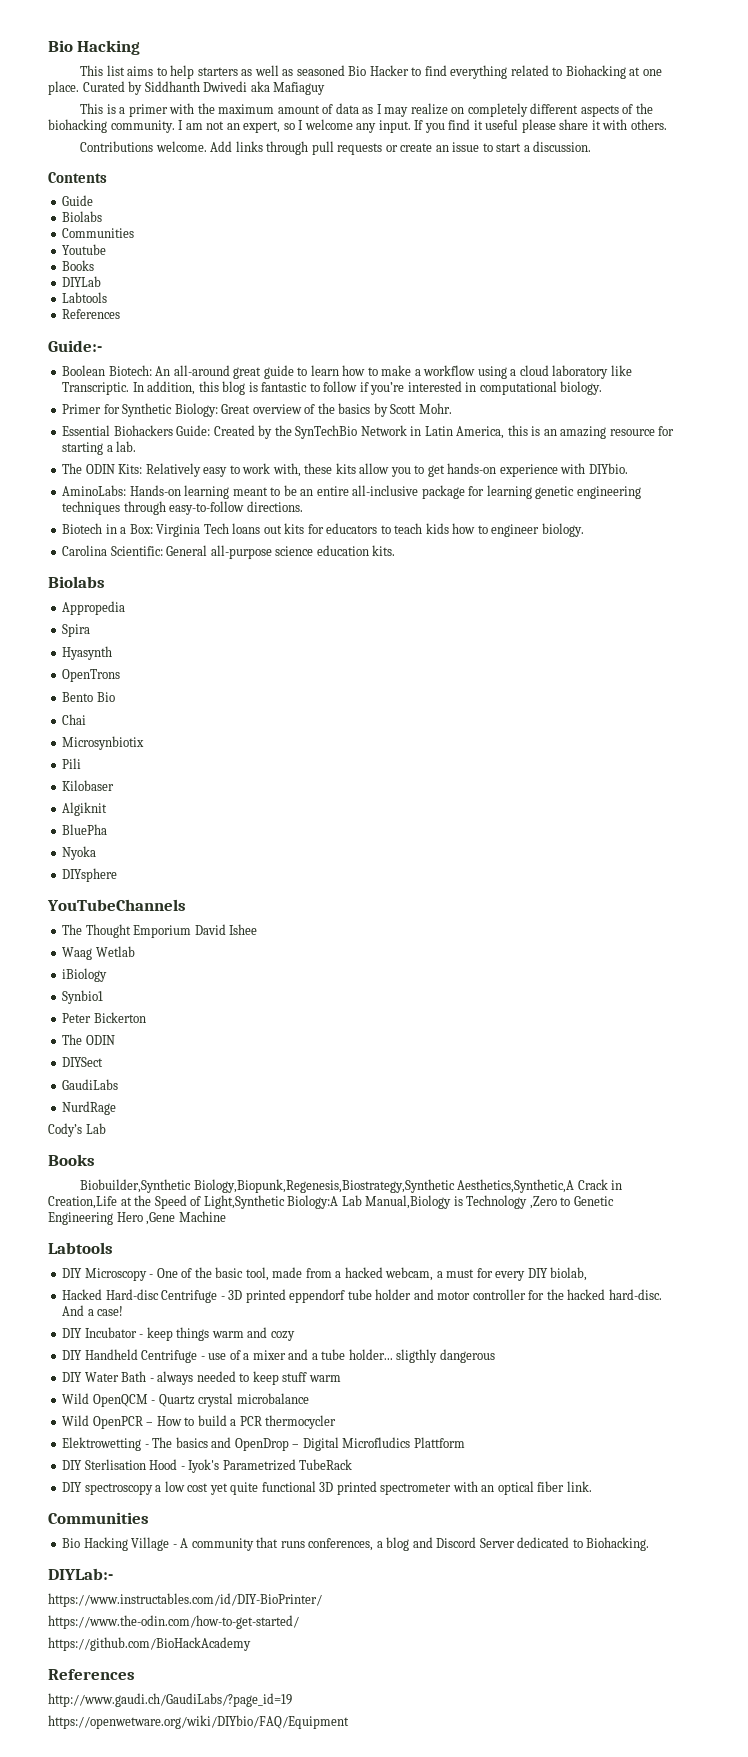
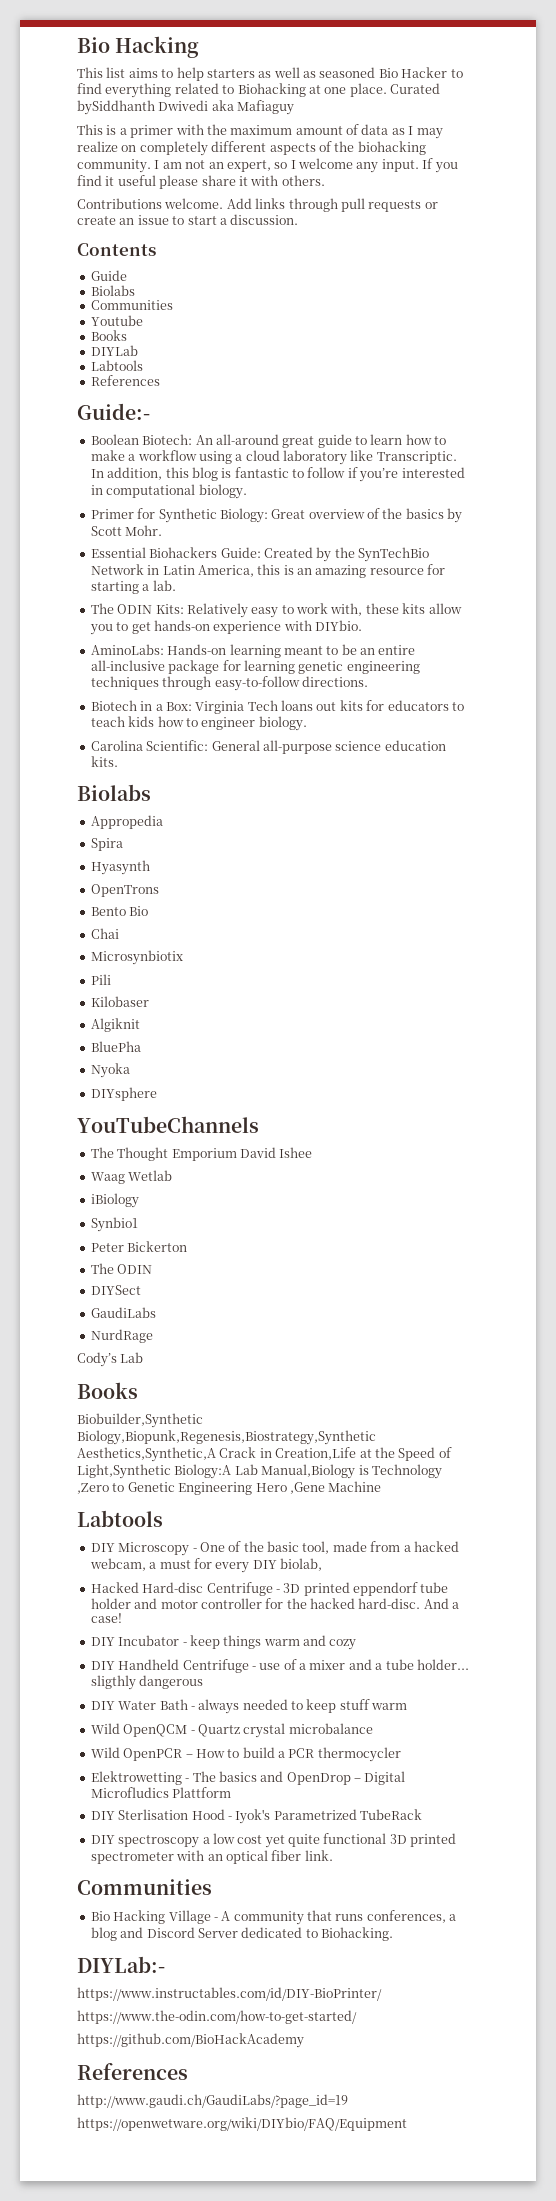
- Curated by Siddhanth Dwivedi aka Mafiaguy
+ Curated bySiddhanth Dwivedi aka Mafiaguy

